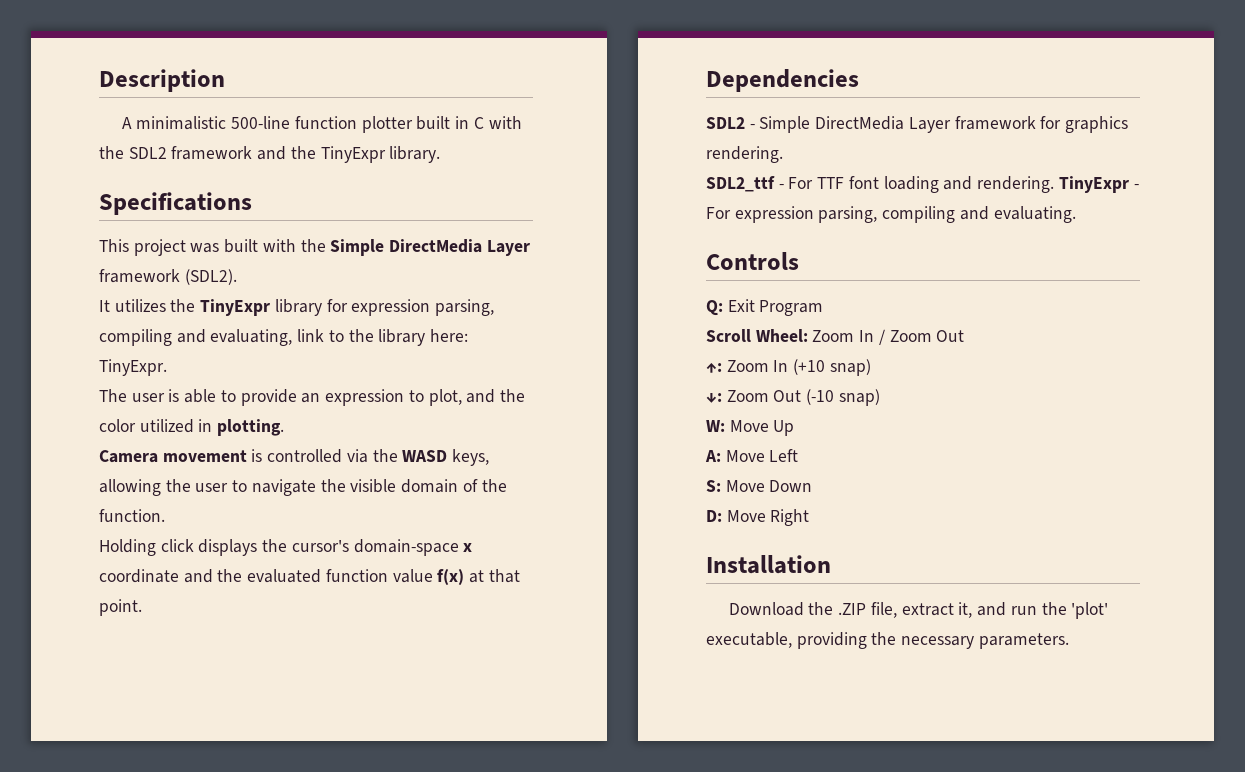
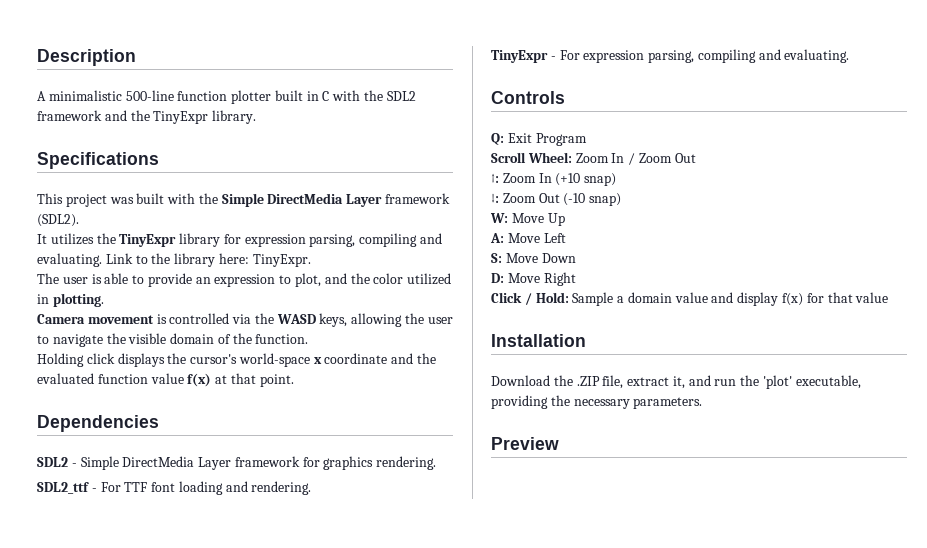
- It utilizes the TinyExpr library for expression parsing, compiling and evaluating, link to the library here: TinyExpr.
+ It utilizes the TinyExpr library for expression parsing, compiling and evaluating. Link to the library here: TinyExpr.
- Holding click displays the cursor's domain-space x coordinate and the evaluated function value f(x) at that point.
+ Holding click displays the cursor's world-space x coordinate and the evaluated function value f(x) at that point.
- SDL2_ttf - For TTF font loading and rendering. TinyExpr - For expression parsing, compiling and evaluating.
+ SDL2_ttf - For TTF font loading and rendering.
+ TinyExpr - For expression parsing, compiling and evaluating.
+ Click / Hold: Sample a domain value and display f(x) for that value
+ Preview

